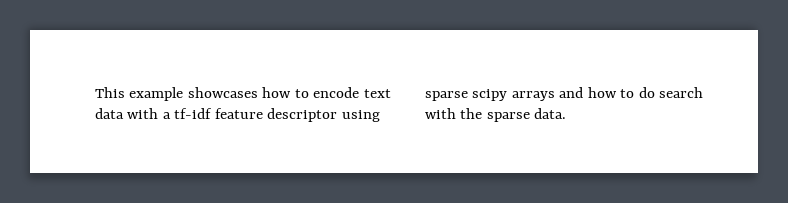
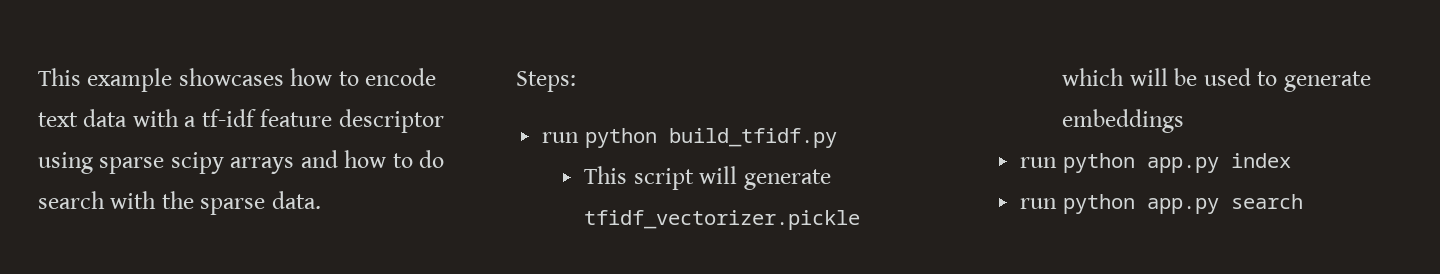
+ Steps:
+ run python build_tfidf.py
+ This script will generate tfidf_vectorizer.pickle which will be used to generate embeddings
+ run python app.py index
+ run python app.py search

